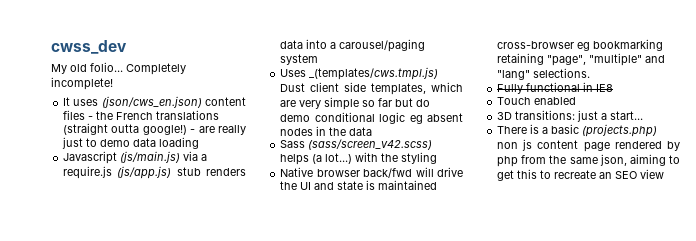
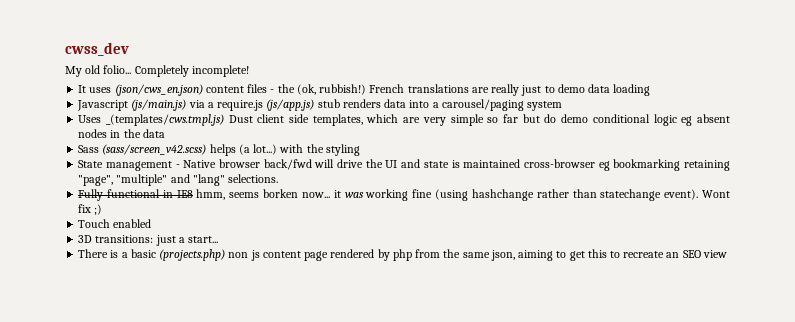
- It uses (json/cws_en.json) content files - the French translations (straight outta google!) - are really just to demo data loading
+ It uses (json/cws_en.json) content files - the (ok, rubbish!) French translations are really just to demo data loading
- Native browser back/fwd will drive the UI and state is maintained cross-browser eg bookmarking retaining "page", "multiple" and "lang" selections.
+ State management - Native browser back/fwd will drive the UI and state is maintained cross-browser eg bookmarking retaining "page", "multiple" and "lang" selections.
- Fully functional in IE8
+ Fully functional in IE8 hmm, seems borken now... it was working fine (using hashchange rather than statechange event). Wont fix ;)

